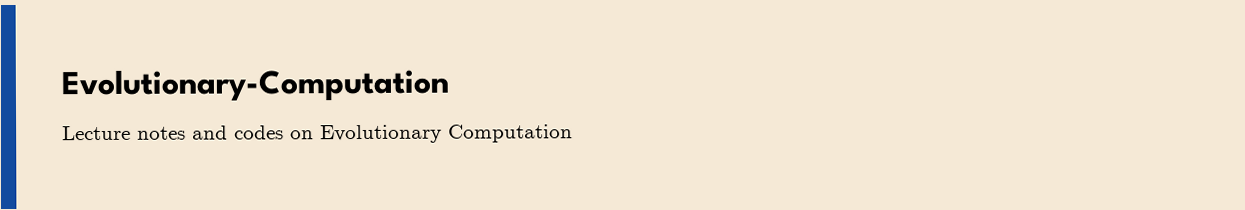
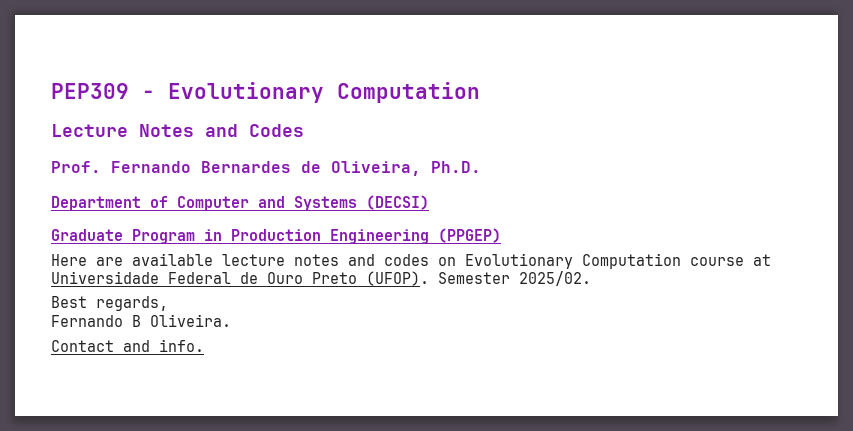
- Evolutionary-Computation
- Lecture notes and codes on Evolutionary Computation
+ PEP309 - Evolutionary Computation
+ Lecture Notes and Codes
+ Prof. Fernando Bernardes de Oliveira, Ph.D.
+ Department of Computer and Systems (DECSI)
+ Graduate Program in Production Engineering (PPGEP)
+ Here are available lecture notes and codes on Evolutionary Computation course at Universidade Federal de Ouro Preto (UFOP). Semester 2025/02.
+ Best regards,
+ Fernando B Oliveira.
+ Contact and info.

